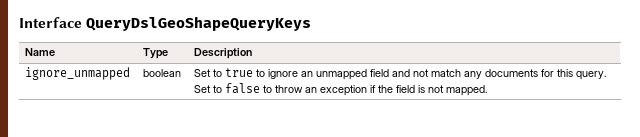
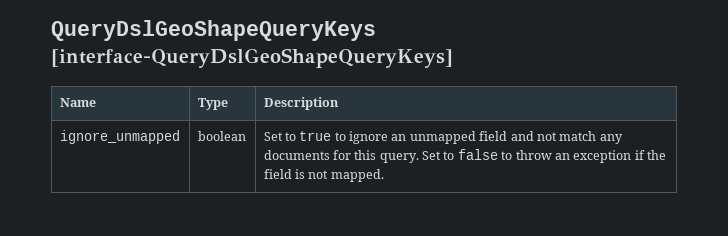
- Interface QueryDslGeoShapeQueryKeys
+ QueryDslGeoShapeQueryKeys [interface-QueryDslGeoShapeQueryKeys]

